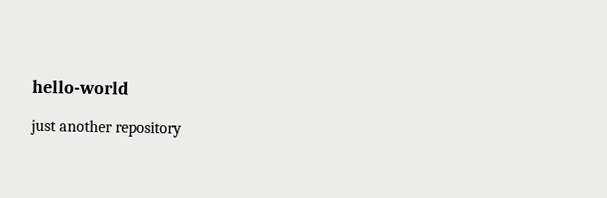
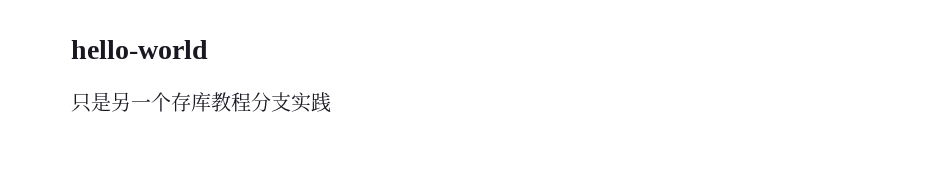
- just another repository
+ 只是另一个存库教程分支实践

